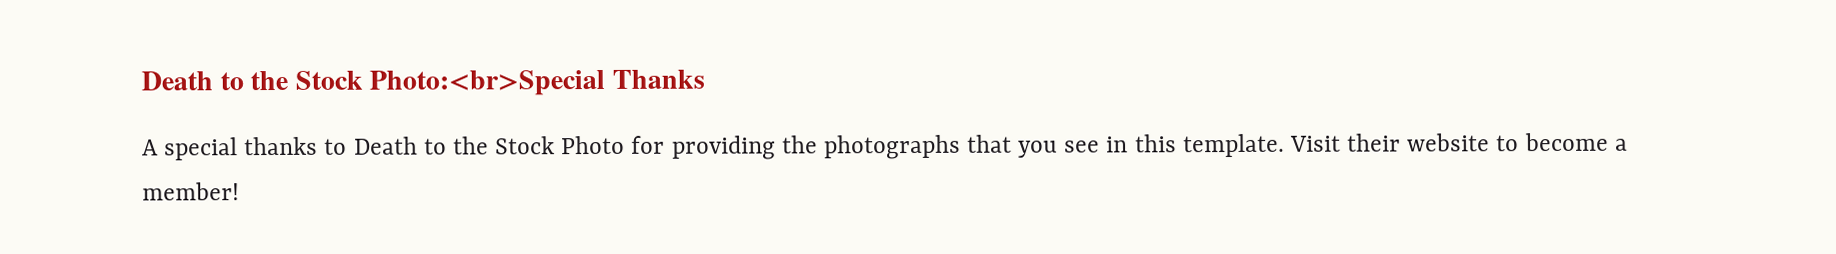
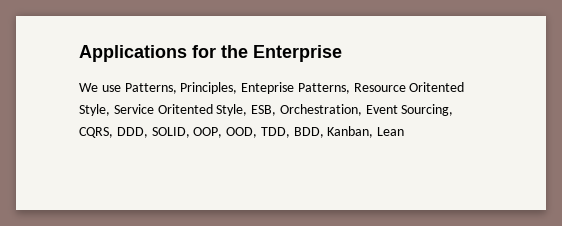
- Death to the Stock Photo:<br>Special Thanks
- A special thanks to Death to the Stock Photo for providing the photographs that you see in this template. Visit their website to become a member!
+ Applications for the Enterprise
+ We use Patterns, Principles, Enteprise Patterns, Resource Oritented Style, Service Oritented Style, ESB, Orchestration, Event Sourcing, CQRS, DDD, SOLID, OOP, OOD, TDD, BDD, Kanban, Lean

